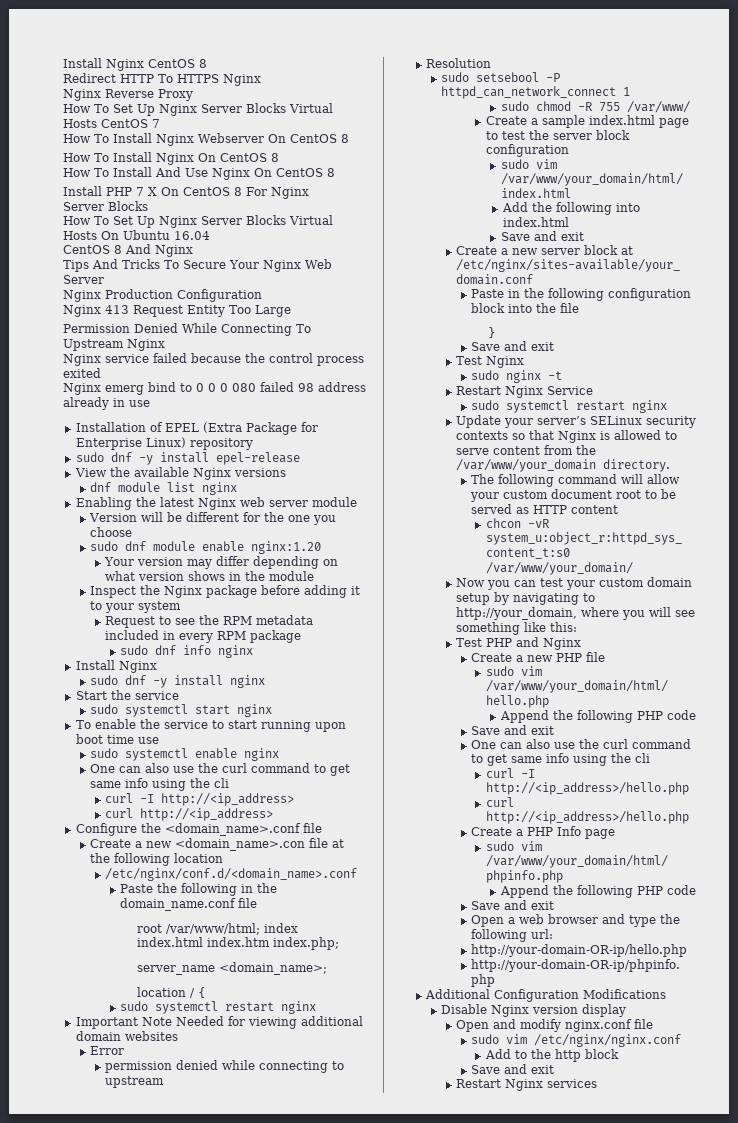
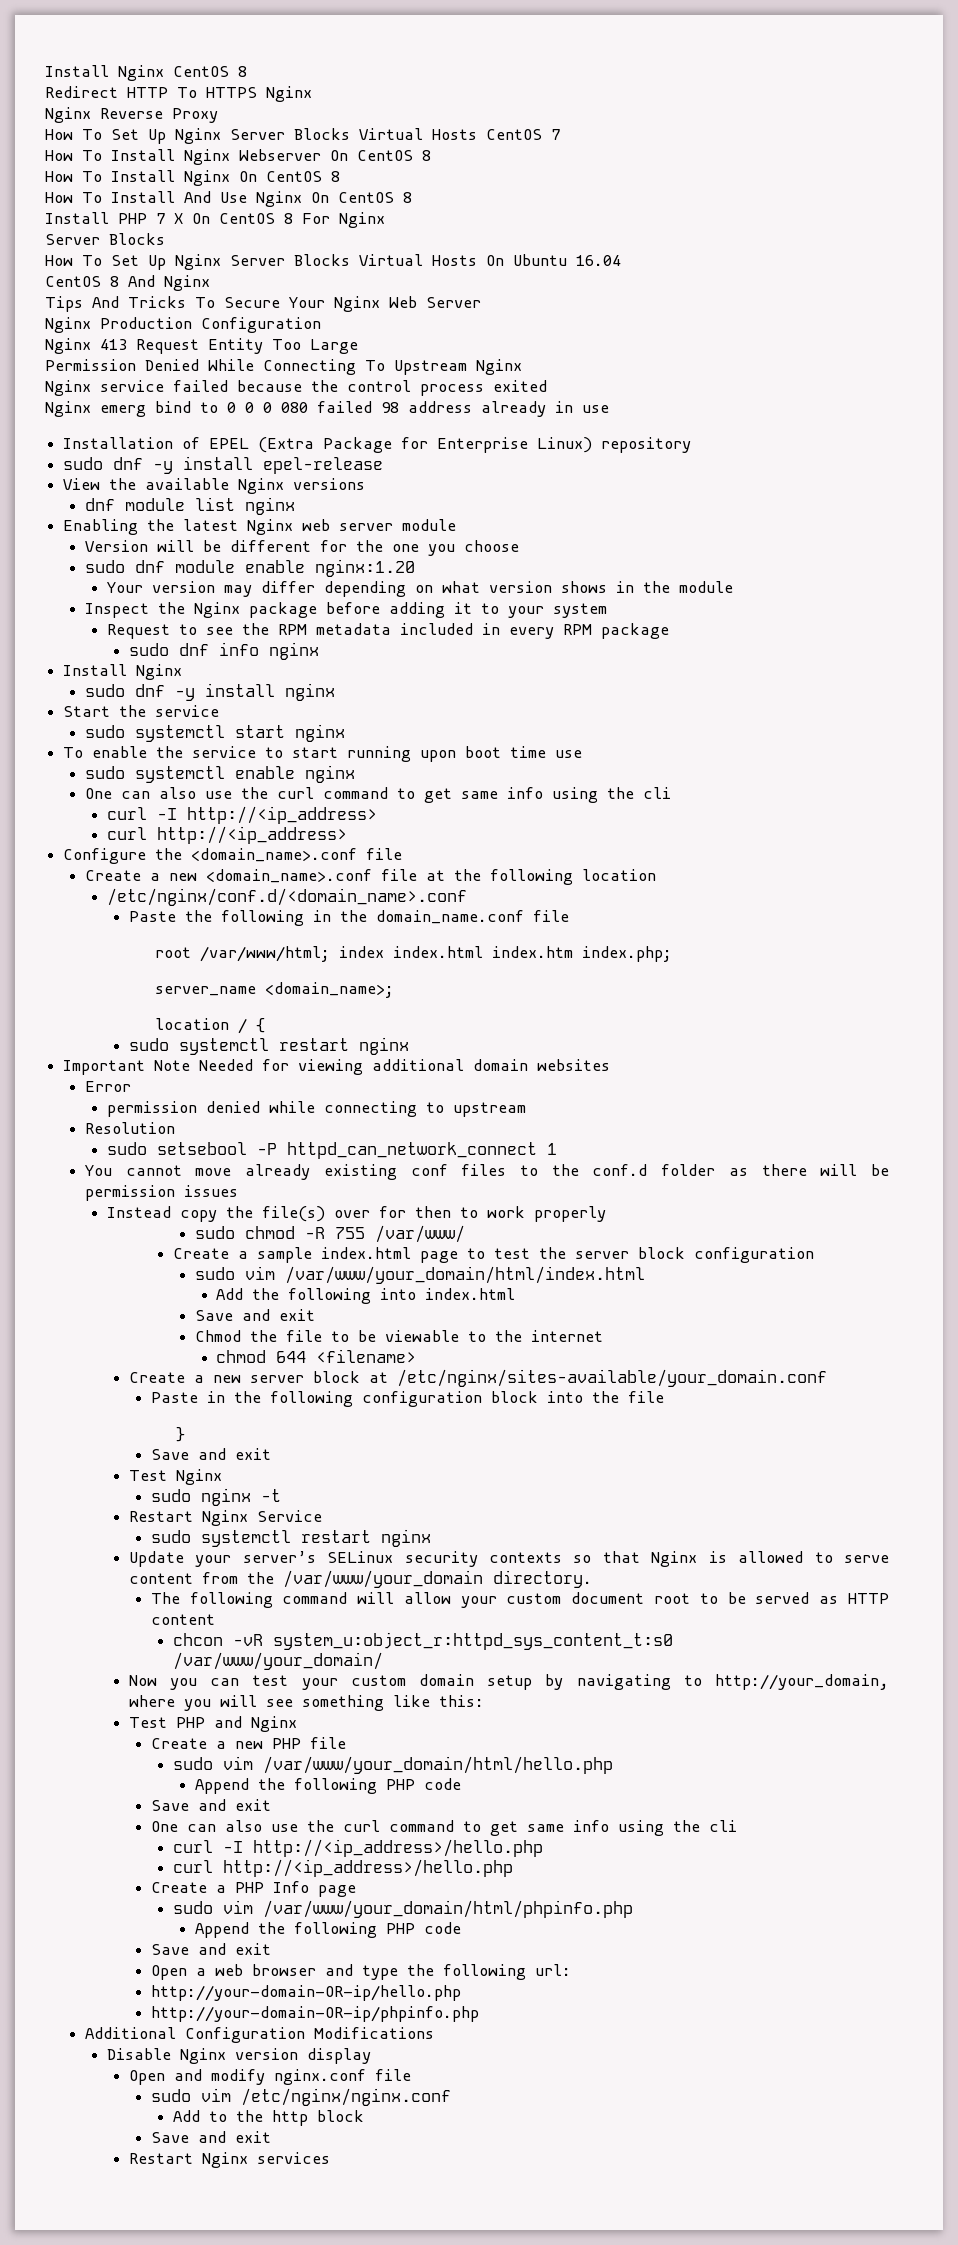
- Create a new <domain_name>.con file at the following location
+ Create a new <domain_name>.conf file at the following location
+ You cannot move already existing conf files to the conf.d folder as there will be permission issues
+ Instead copy the file(s) over for then to work properly
+ Chmod the file to be viewable to the internet
+ chmod 644 <filename>

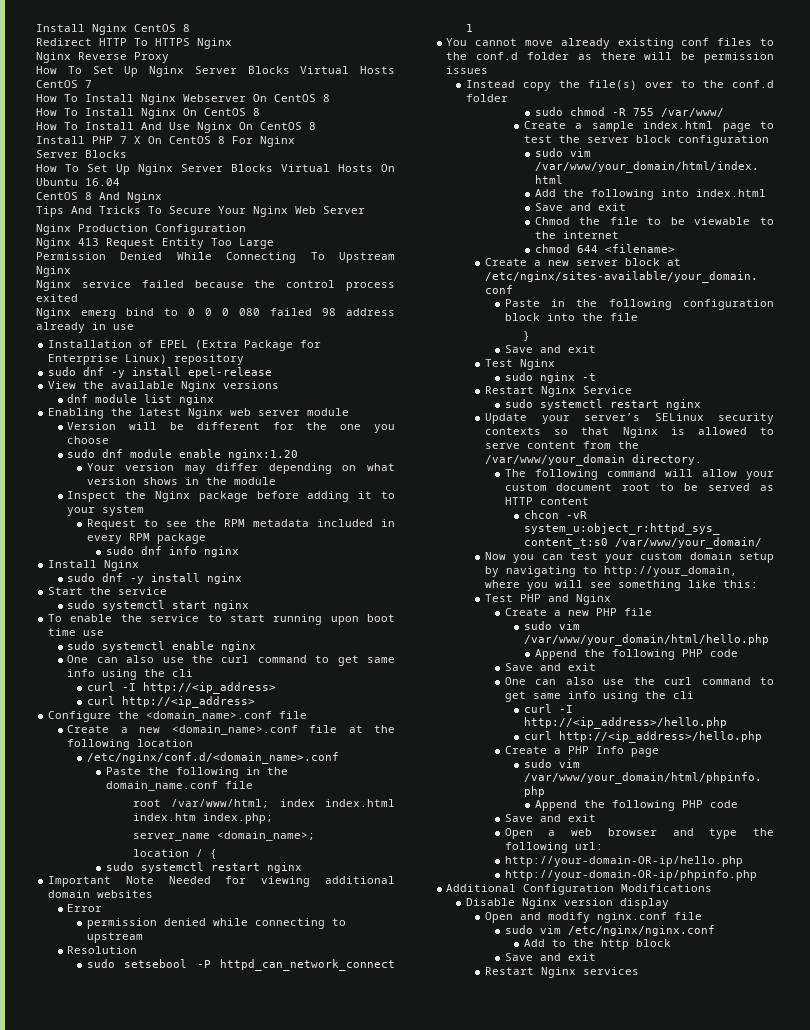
- Instead copy the file(s) over for then to work properly
+ Instead copy the file(s) over to the conf.d folder

